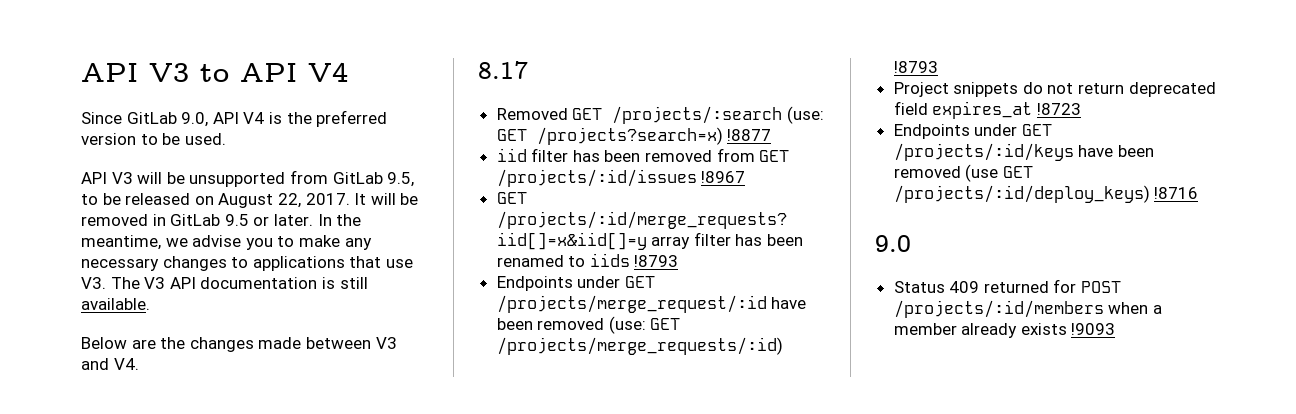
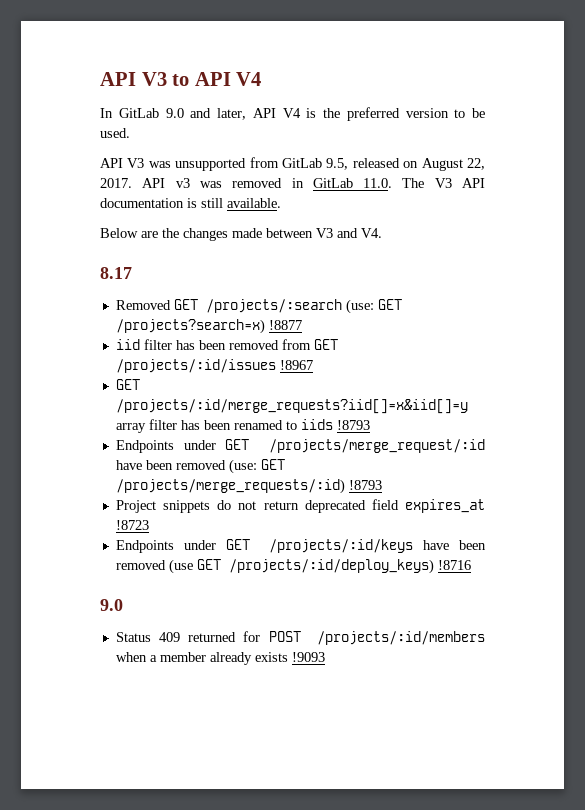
- Since GitLab 9.0, API V4 is the preferred version to be used.
+ In GitLab 9.0 and later, API V4 is the preferred version to be used.
- API V3 will be unsupported from GitLab 9.5, to be released on August 22, 2017.
+ API V3 was unsupported from GitLab 9.5, released on August 22, 2017.
- It will be removed in GitLab 9.5 or later. In the meantime, we advise you to make any necessary changes to applications that use V3. The V3 API documentation is still available.
+ API v3 was removed in GitLab 11.0. The V3 API documentation is still available.

